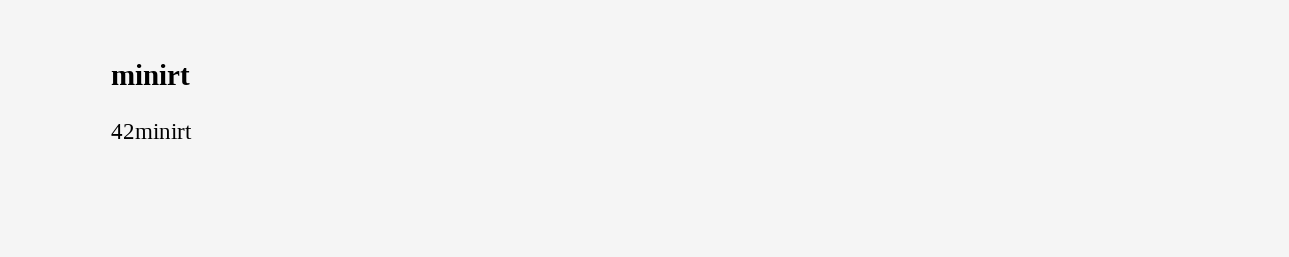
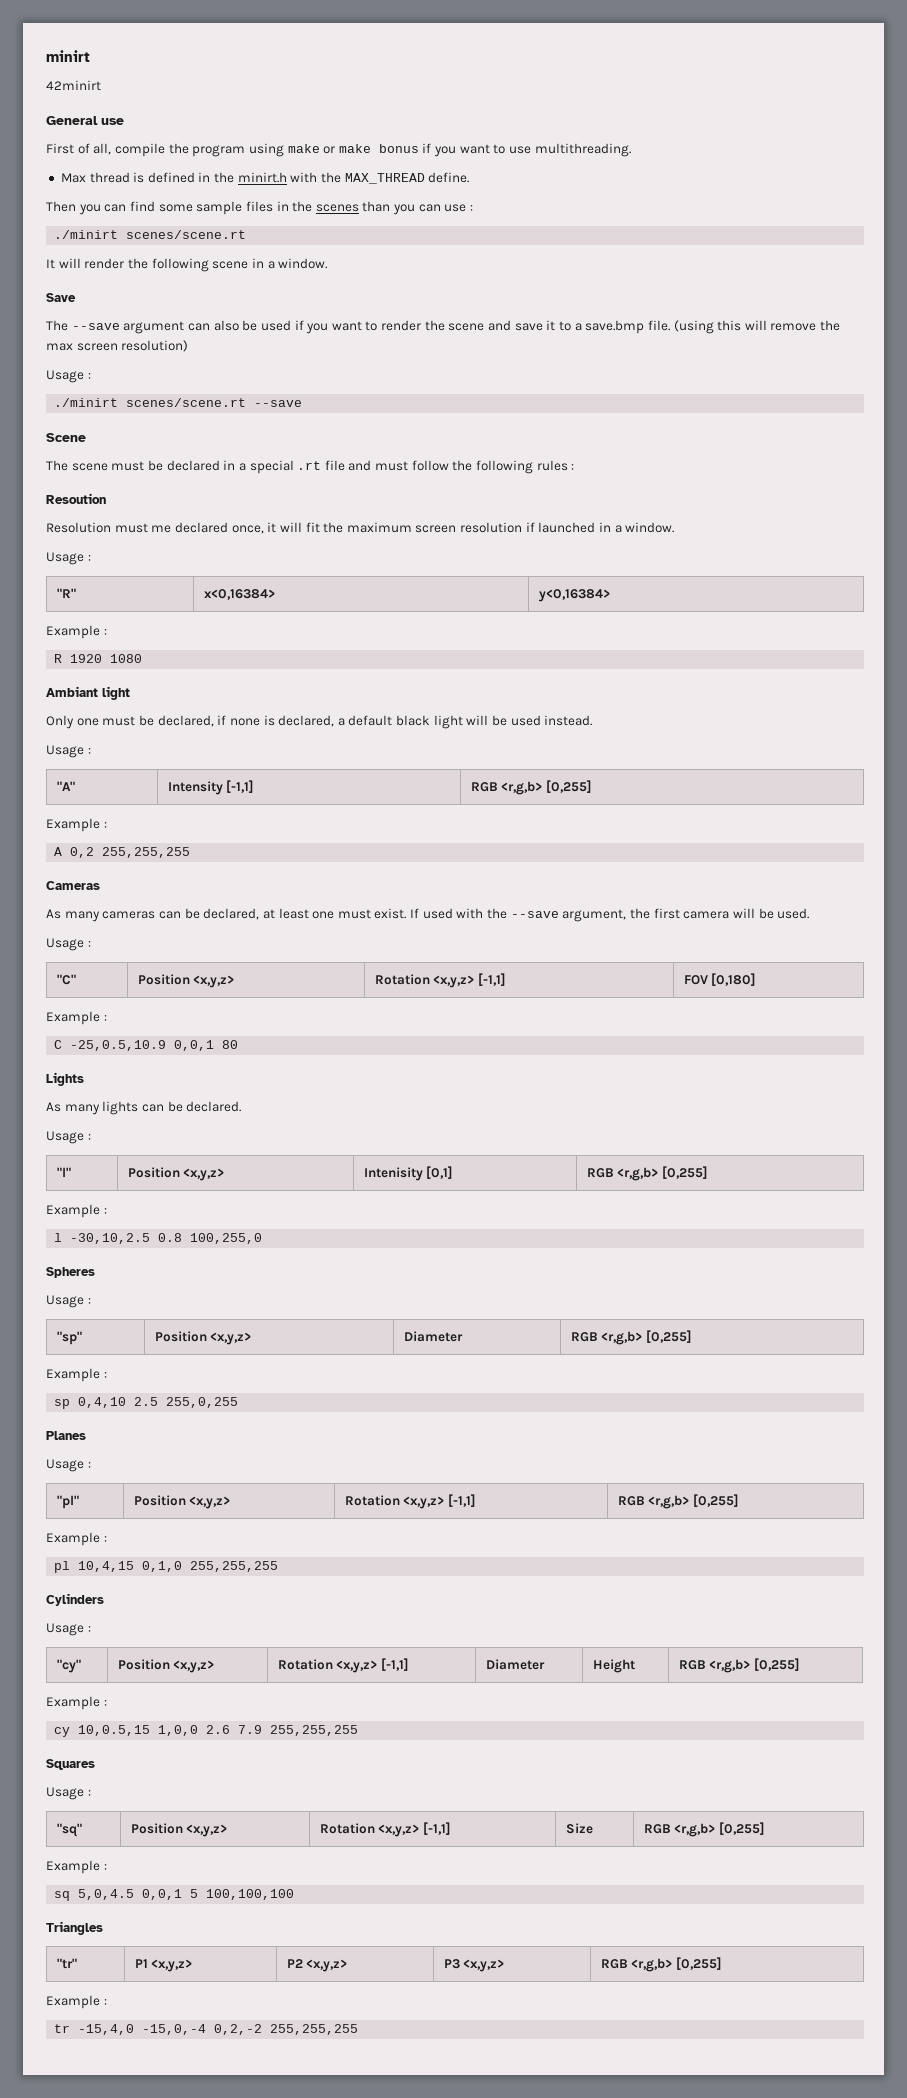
+ General use
+ First of all, compile the program using make or make bonus if you want to use multithreading.
+ Max thread is defined in the minirt.h with the MAX_THREAD define.
+ Then you can find some sample files in the scenes than you can use :
+ ./minirt scenes/scene.rt
+ It will render the following scene in a window.
+ Save
+ The --save argument can also be used if you want to render the scene and save it to a save.bmp file. (using this will remove the max screen resolution)
+ Usage :
+ ./minirt scenes/scene.rt --save
+ Scene
+ The scene must be declared in a special .rt file and must follow the following rules :
+ Resoution
+ Resolution must me declared once, it will fit the maximum screen resolution if launched in a window.
+ Usage :
+ "R" | x<0,16384> | y<0,16384>
+ Example :
+ R 1920 1080
+ Ambiant light
+ Only one must be declared, if none is declared, a default black light will be used instead.
+ Usage :
+ "A" | Intensity [-1,1] | RGB <r,g,b> [0,255]
+ Example :
+ A 0,2 255,255,255
+ Cameras
+ As many cameras can be declared, at least one must exist. If used with the --save argument, the first camera will be used.
+ Usage :
+ "C" | Position <x,y,z> | Rotation <x,y,z> [-1,1] | FOV [0,180]
+ Example :
+ C -25,0.5,10.9 0,0,1 80
+ Lights
+ As many lights can be declared.
+ Usage :
+ "l" | Position <x,y,z> | Intenisity [0,1] | RGB <r,g,b> [0,255]
+ Example :
+ l -30,10,2.5 0.8 100,255,0
+ Spheres
+ Usage :
+ "sp" | Position <x,y,z> | Diameter | RGB <r,g,b> [0,255]
+ Example :
+ sp 0,4,10 2.5 255,0,255
+ Planes
+ Usage :
+ "pl" | Position <x,y,z> | Rotation <x,y,z> [-1,1] | RGB <r,g,b> [0,255]
+ Example :
+ pl 10,4,15 0,1,0 255,255,255
+ Cylinders
+ Usage :
+ "cy" | Position <x,y,z> | Rotation <x,y,z> [-1,1] | Diameter | Height | RGB <r,g,b> [0,255]
+ Example :
+ cy 10,0.5,15 1,0,0 2.6 7.9 255,255,255
+ Squares
+ Usage :
+ "sq" | Position <x,y,z> | Rotation <x,y,z> [-1,1] | Size | RGB <r,g,b> [0,255]
+ Example :
+ sq 5,0,4.5 0,0,1 5 100,100,100
+ Triangles
+ "tr" | P1 <x,y,z> | P2 <x,y,z> | P3 <x,y,z> | RGB <r,g,b> [0,255]
+ Example :
+ tr -15,4,0 -15,0,-4 0,2,-2 255,255,255

